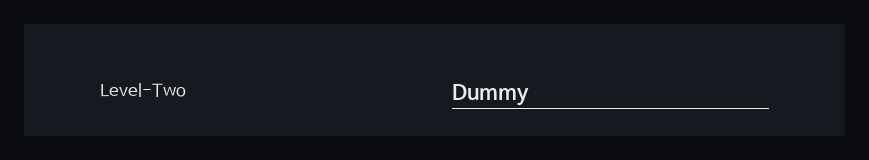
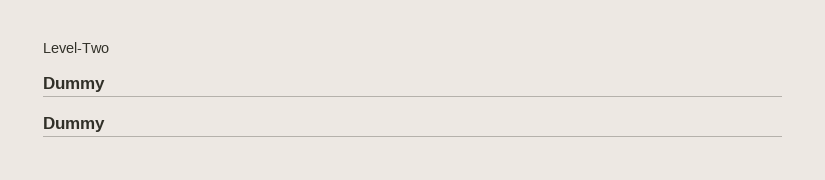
  Level-Two
+ Dummy

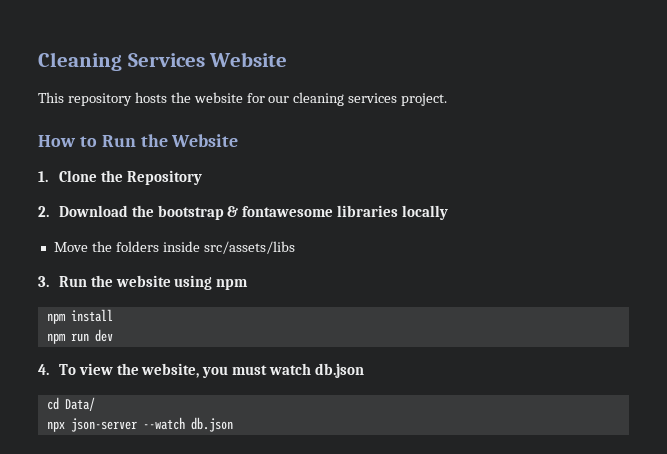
- Level-Two
- Dummy
- Dummy
+ Cleaning Services Website
+ This repository hosts the website for our cleaning services project.
+ How to Run the Website
+ 1. Clone the Repository
+ 2. Download the bootstrap & fontawesome libraries locally
+ Move the folders inside src/assets/libs
+ 3. Run the website using npm
+ npm install
+ npm run dev
+ 4. To view the website, you must watch db.json
+ cd Data/
+ npx json-server --watch db.json

